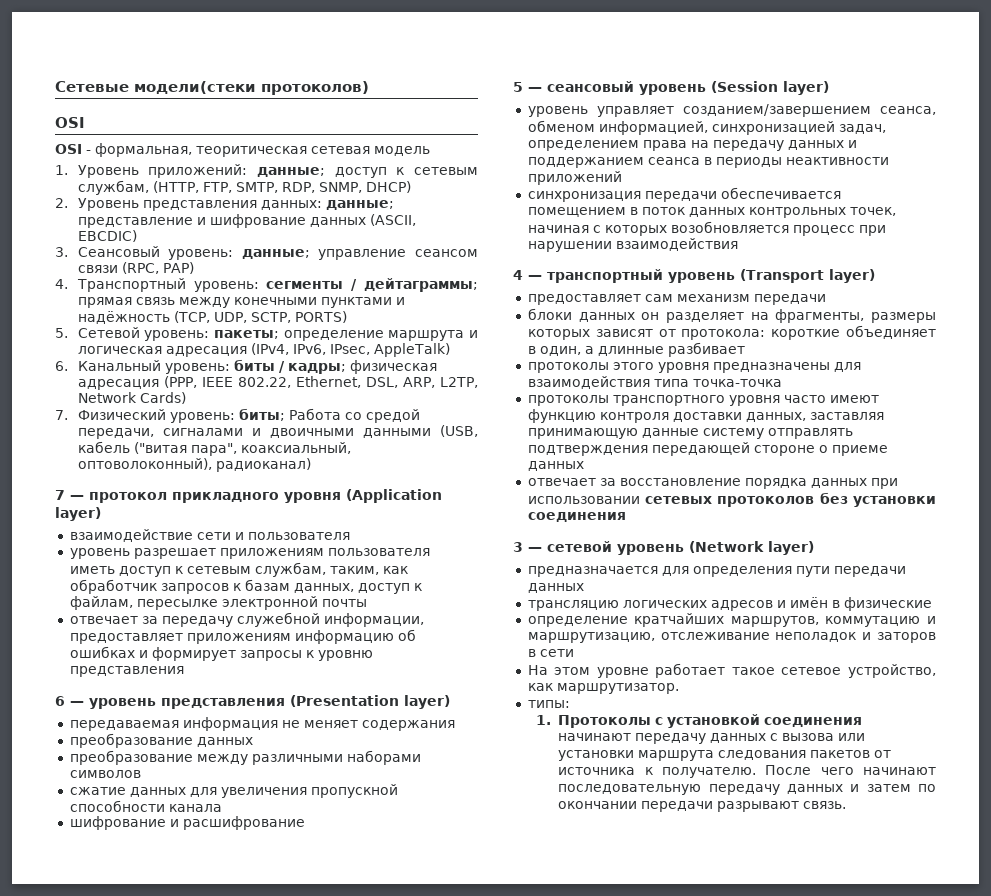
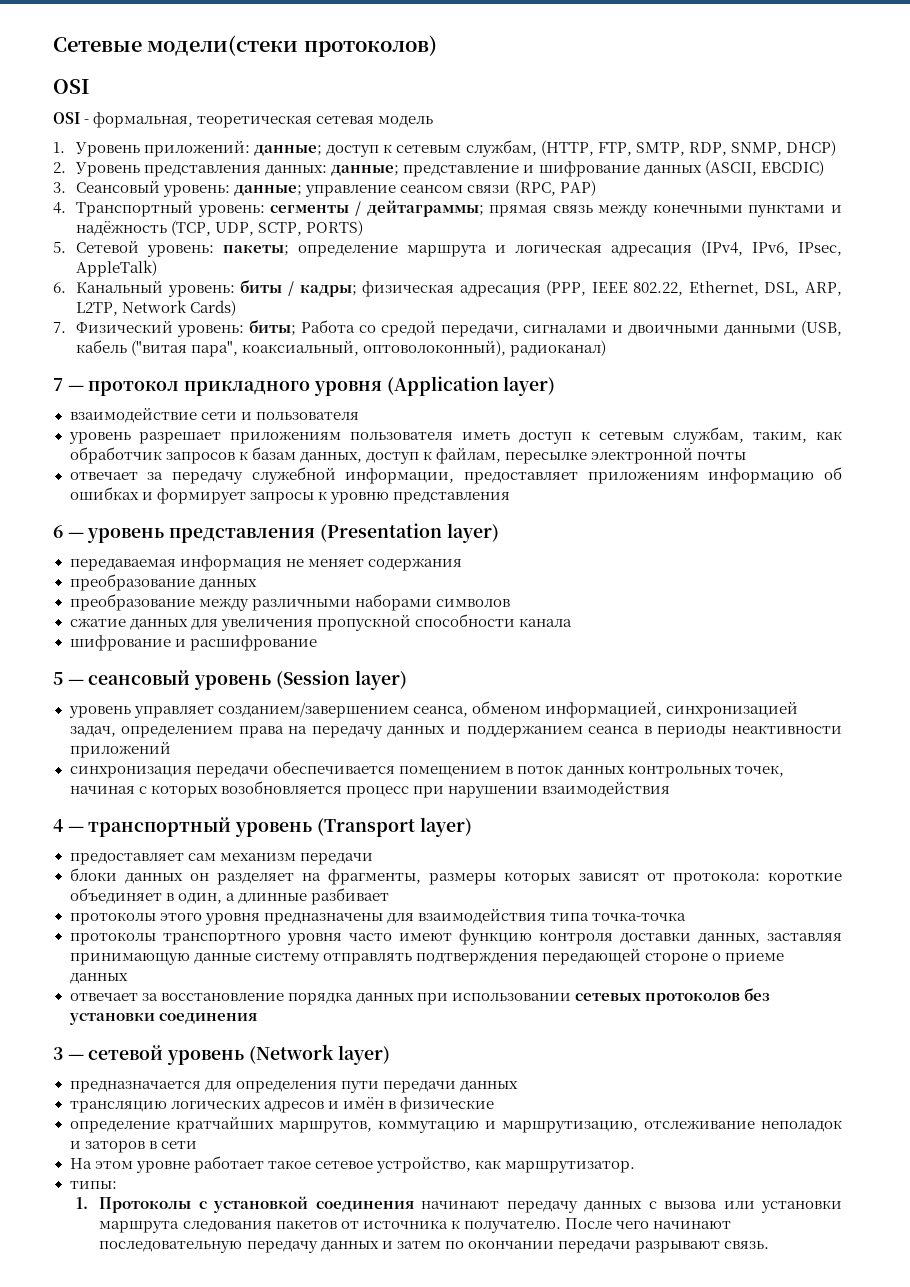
- OSI - формальная, теоритическая сетевая модель
+ OSI - формальная, теоретическая сетевая модель

